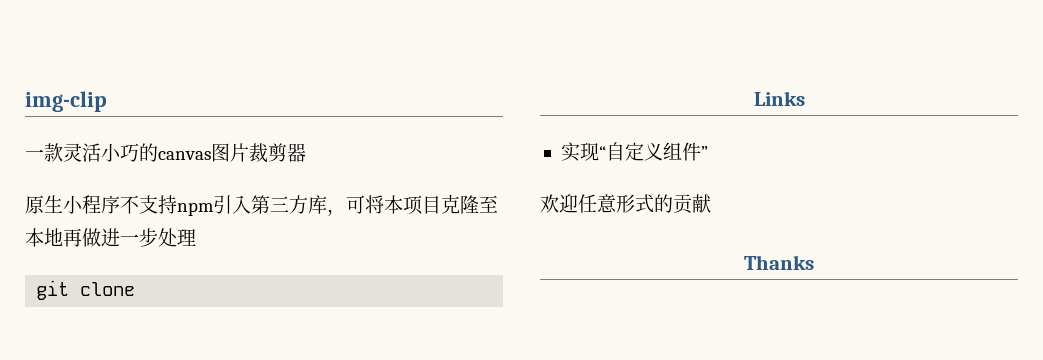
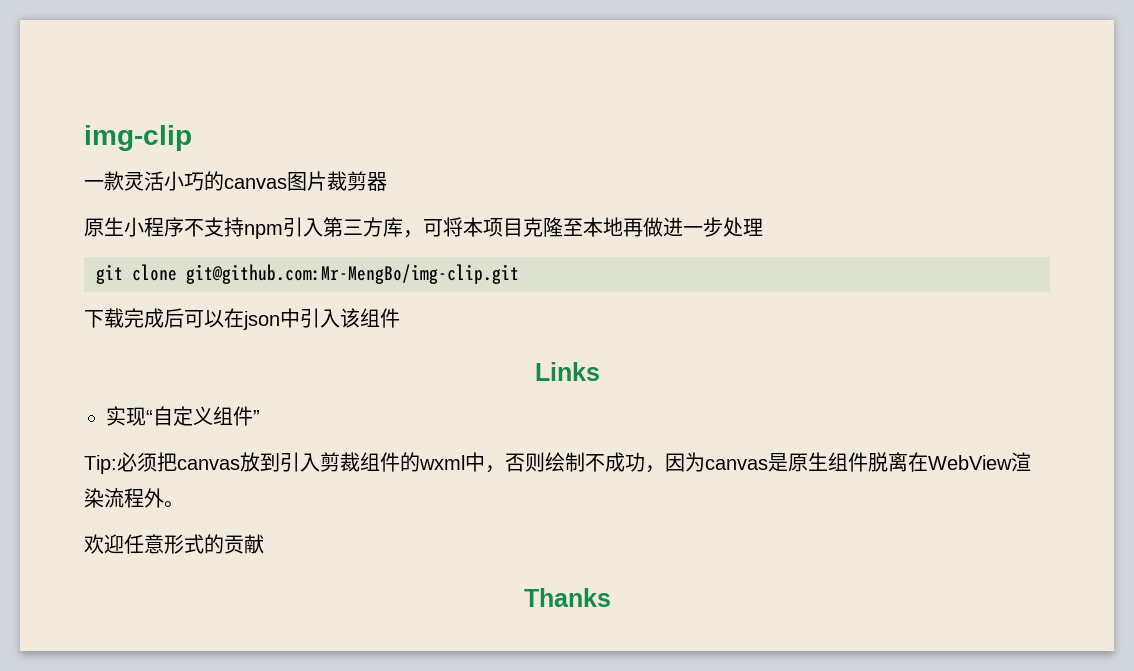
- git clone
+ git clone git@github.com:Mr-MengBo/img-clip.git
+ 下载完成后可以在json中引入该组件
+ Tip:必须把canvas放到引入剪裁组件的wxml中，否则绘制不成功，因为canvas是原生组件脱离在WebView渲染流程外。

